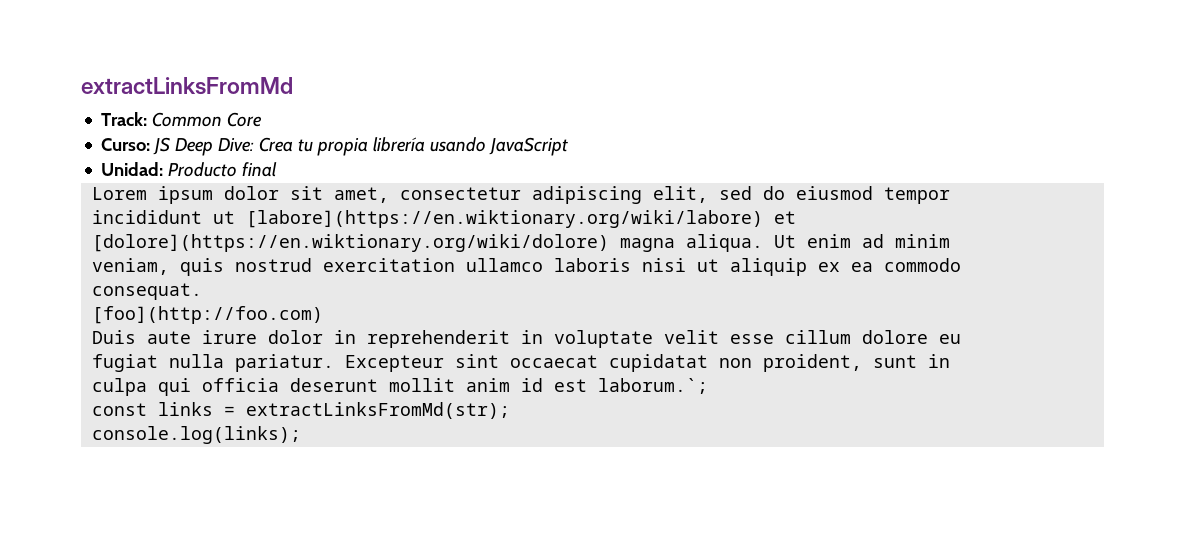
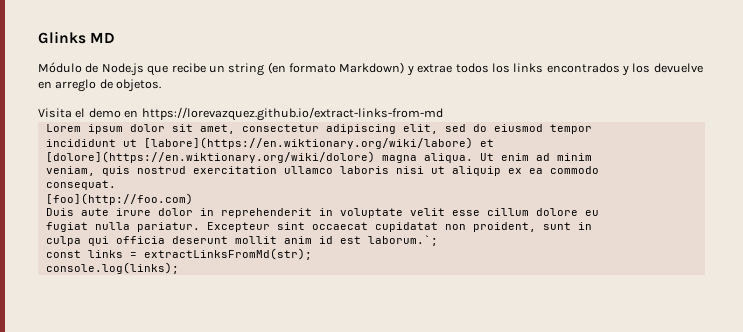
- extractLinksFromMd
- Track: Common Core
- Curso: JS Deep Dive: Crea tu propia librería usando JavaScript
- Unidad: Producto final
+ Glinks MD
+ Módulo de Node.js que recibe un string (en formato Markdown) y extrae todos los links encontrados y los devuelve en arreglo de objetos.
+ Visita el demo en https://lorevazquez.github.io/extract-links-from-md

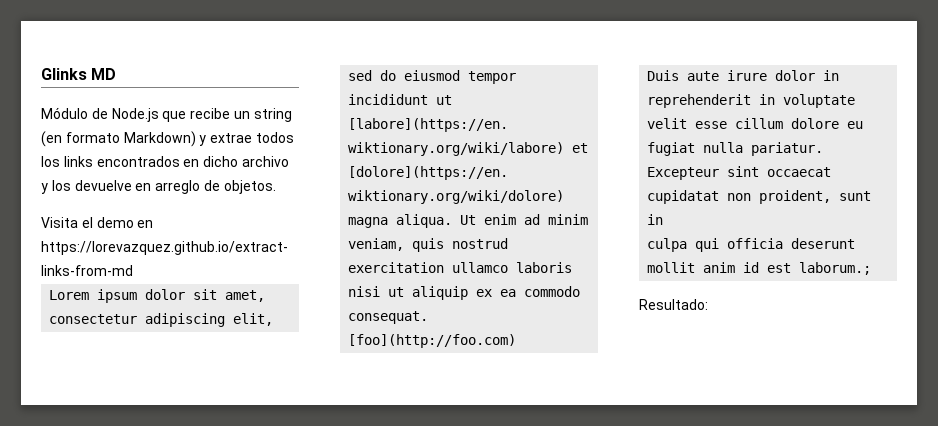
- Módulo de Node.js que recibe un string (en formato Markdown) y extrae todos los links encontrados y los devuelve en arreglo de objetos.
+ Módulo de Node.js que recibe un string (en formato Markdown) y extrae todos los links encontrados en dicho archivo y los devuelve en arreglo de objetos.
- culpa qui officia deserunt mollit anim id est laborum.`;
- const links = extractLinksFromMd(str);
- console.log(links);
+ culpa qui officia deserunt mollit anim id est laborum.;
+ Resultado:

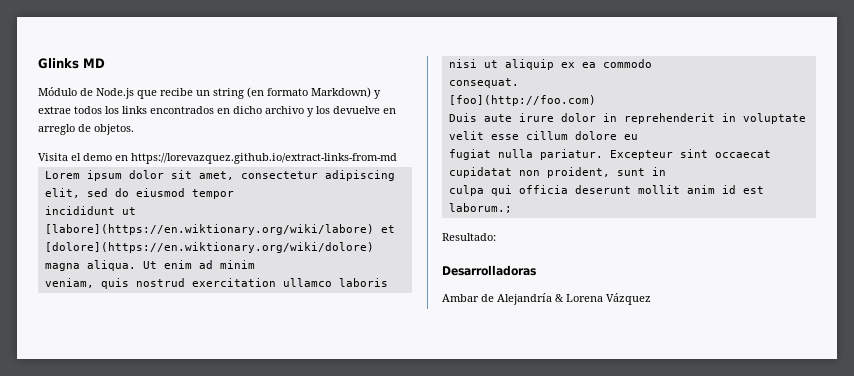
+ Desarrolladoras
+ Ambar de Alejandría & Lorena Vázquez

